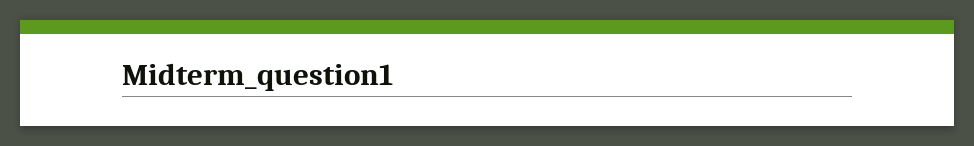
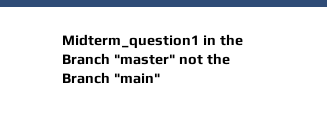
- Midterm_question1
+ Midterm_question1 in the Branch "master" not the Branch "main"

